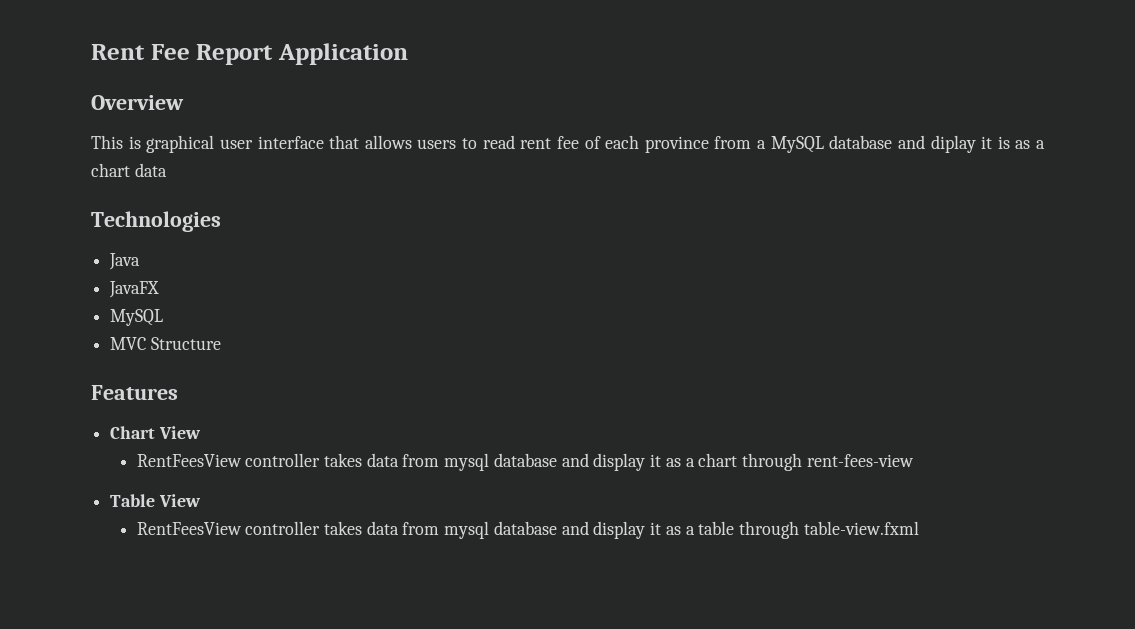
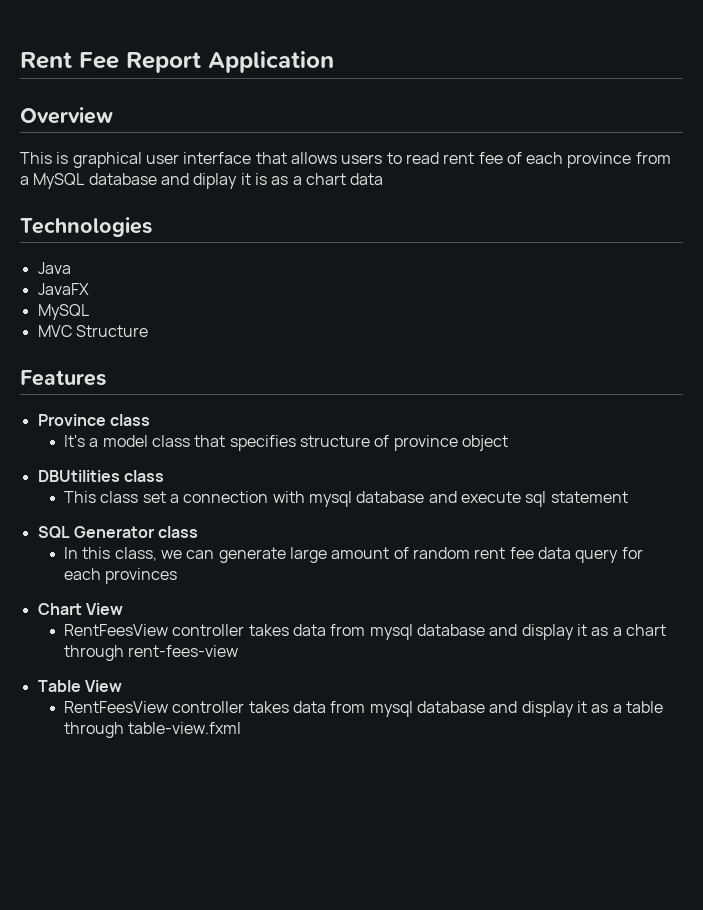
+ Province class
+ It's a model class that specifies structure of province object
+ DBUtilities class
+ This class set a connection with mysql database and execute sql statement
+ SQL Generator class
+ In this class, we can generate large amount of random rent fee data query for each provinces

